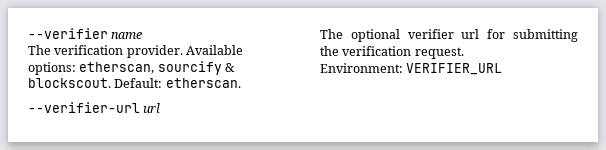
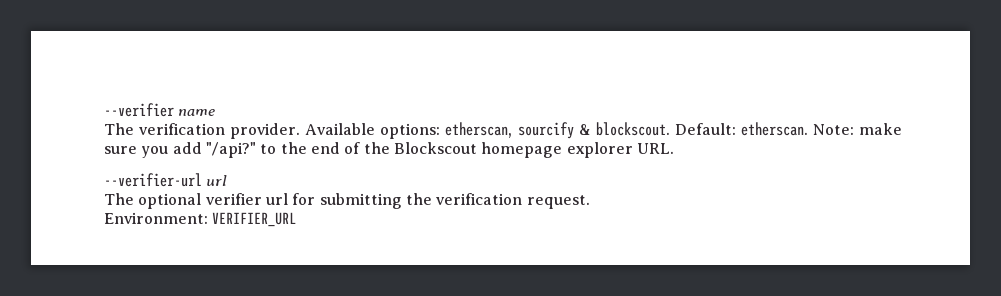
+ Note: make sure you add "/api?" to the end of the Blockscout homepage explorer URL.

